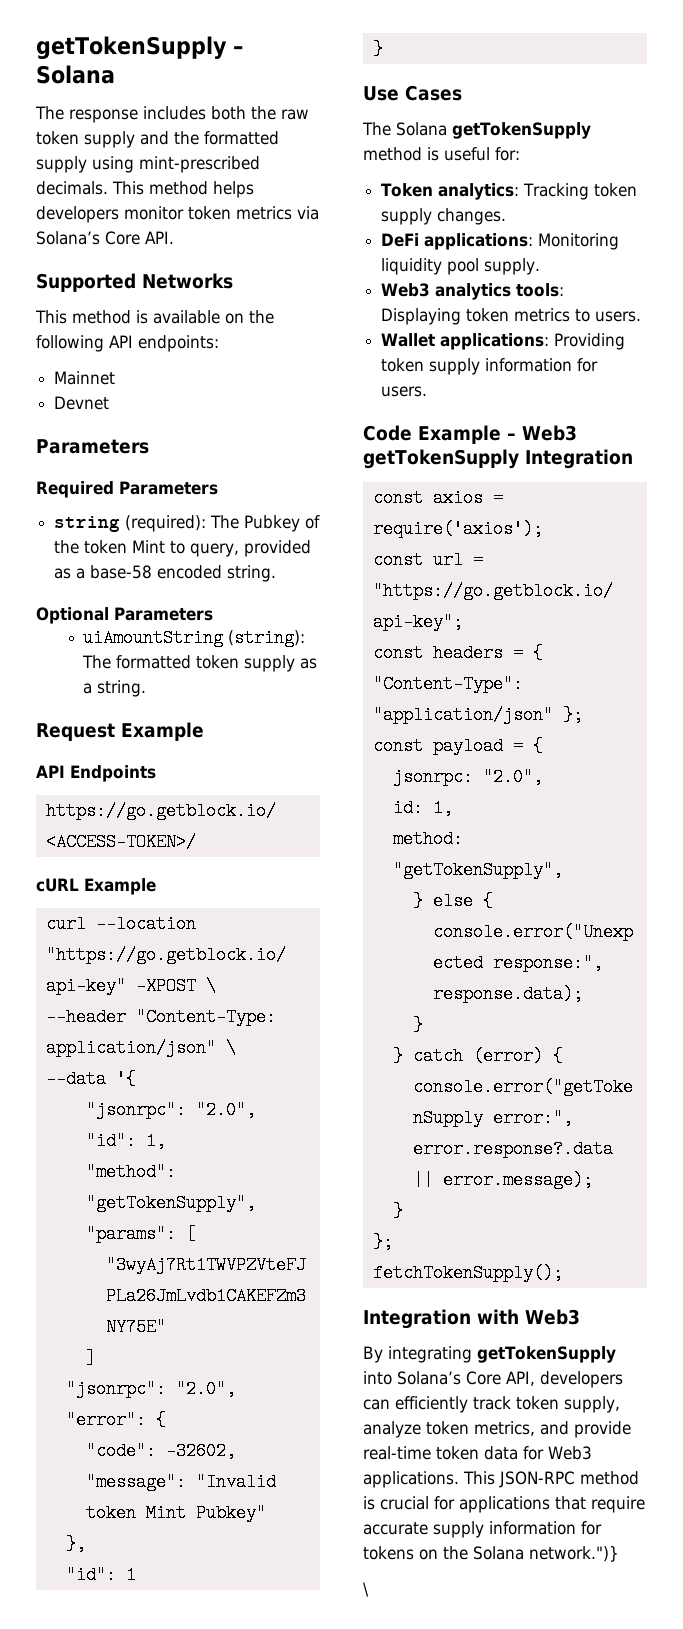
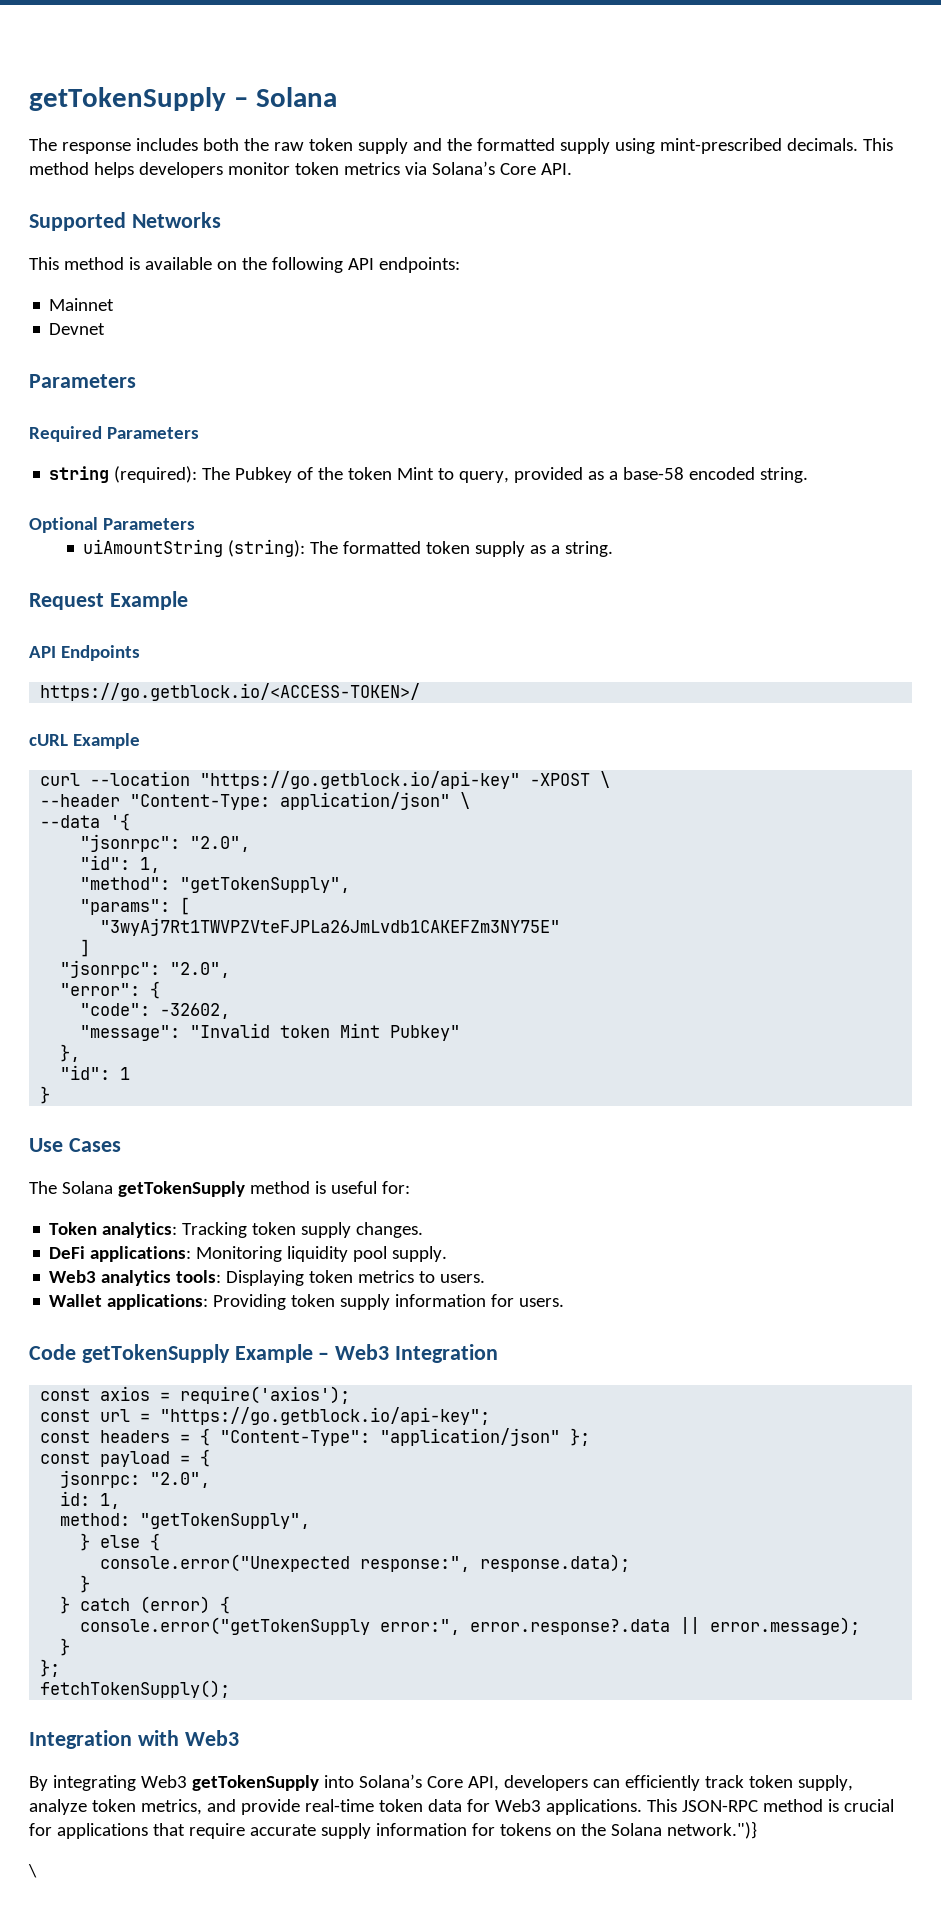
- Code Example – Web3 getTokenSupply Integration
+ Code getTokenSupply Example – Web3 Integration
- By integrating getTokenSupply into Solana’s Core API, developers can efficiently track token supply, analyze token metrics, and provide real-time token data for Web3 applications.
+ By integrating Web3 getTokenSupply into Solana’s Core API, developers can efficiently track token supply, analyze token metrics, and provide real-time token data for Web3 applications.

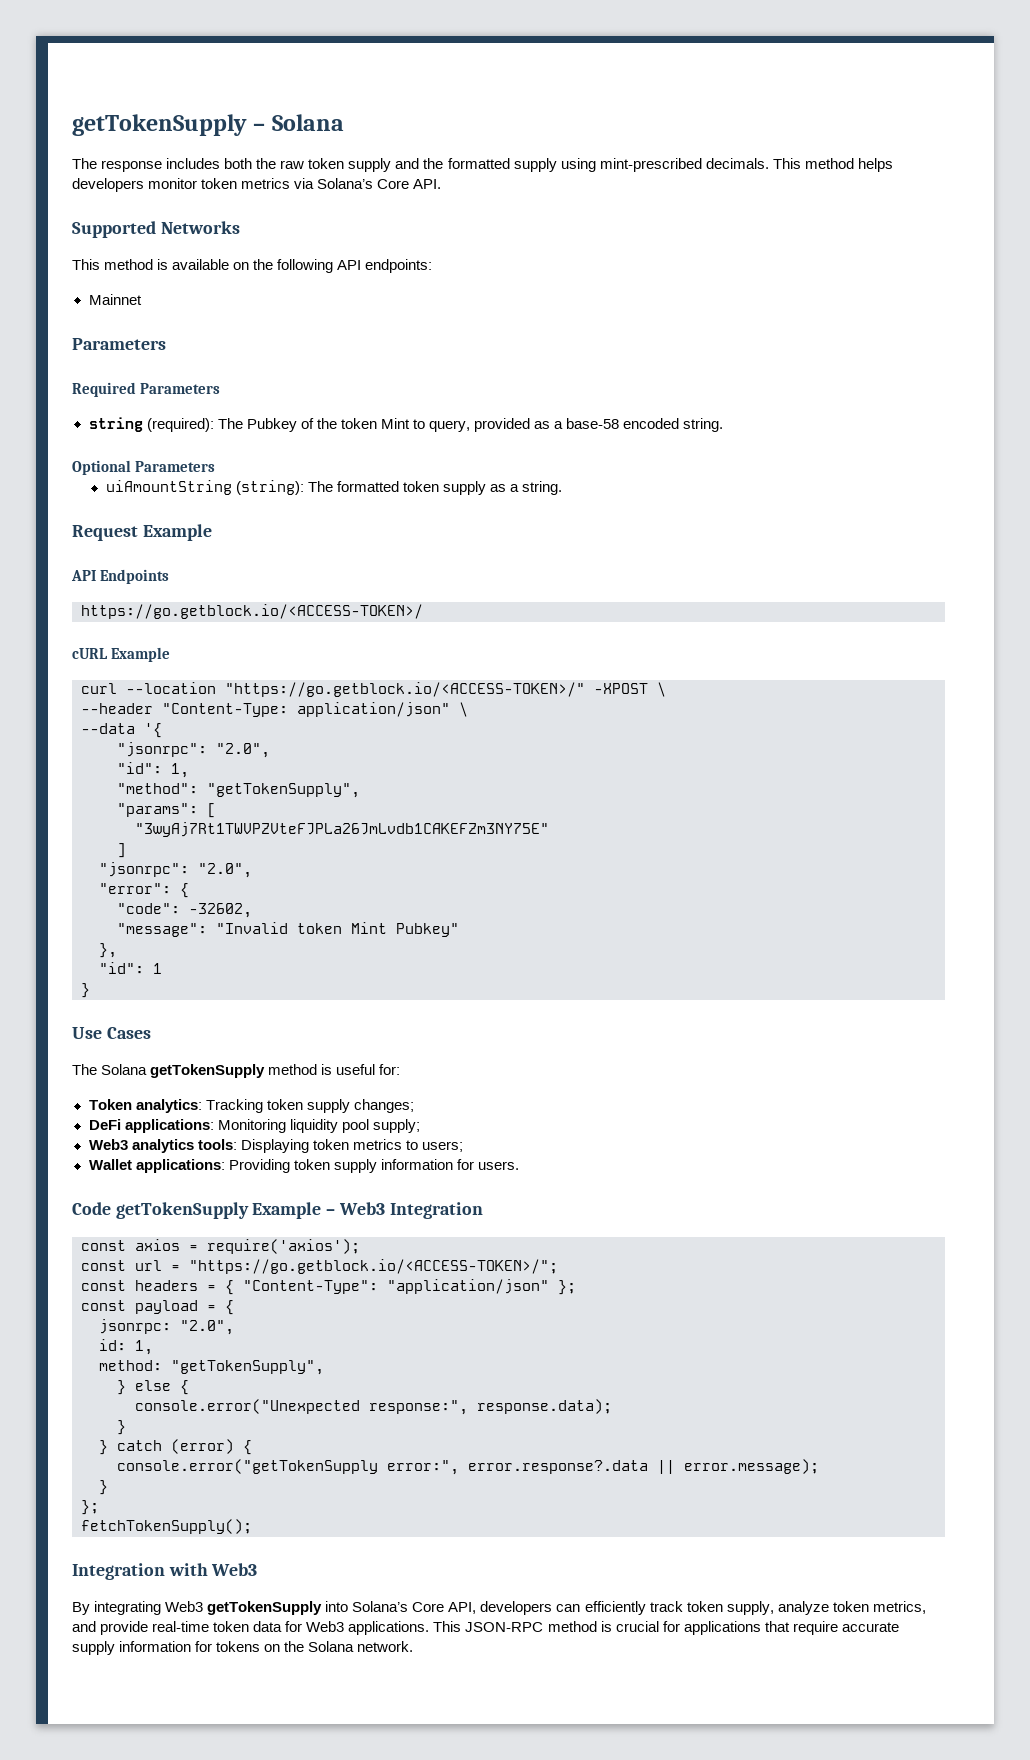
- Devnet
- curl --location "https://go.getblock.io/api-key" -XPOST \
+ curl --location "https://go.getblock.io/<ACCESS-TOKEN>/" -XPOST \
- Token analytics: Tracking token supply changes.
+ Token analytics: Tracking token supply changes;
- DeFi applications: Monitoring liquidity pool supply.
+ DeFi applications: Monitoring liquidity pool supply;
- Web3 analytics tools: Displaying token metrics to users.
+ Web3 analytics tools: Displaying token metrics to users;
- const url = "https://go.getblock.io/api-key";
+ const url = "https://go.getblock.io/<ACCESS-TOKEN>/";
- This JSON-RPC method is crucial for applications that require accurate supply information for tokens on the Solana network.")}
- \
+ This JSON-RPC method is crucial for applications that require accurate supply information for tokens on the Solana network.

